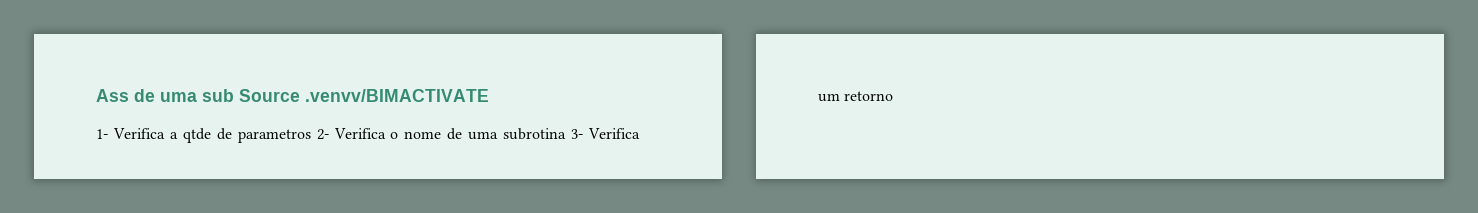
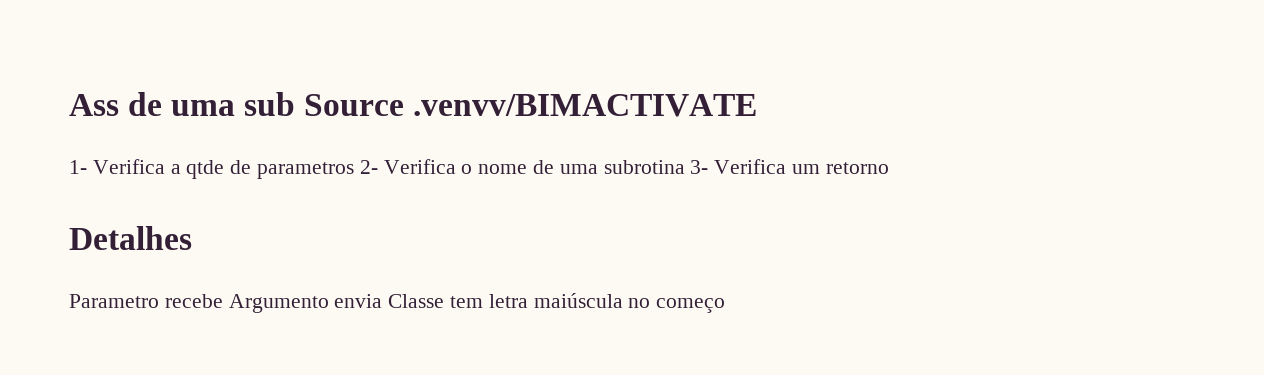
+ Detalhes
+ Parametro recebe Argumento envia Classe tem letra maiúscula no começo

